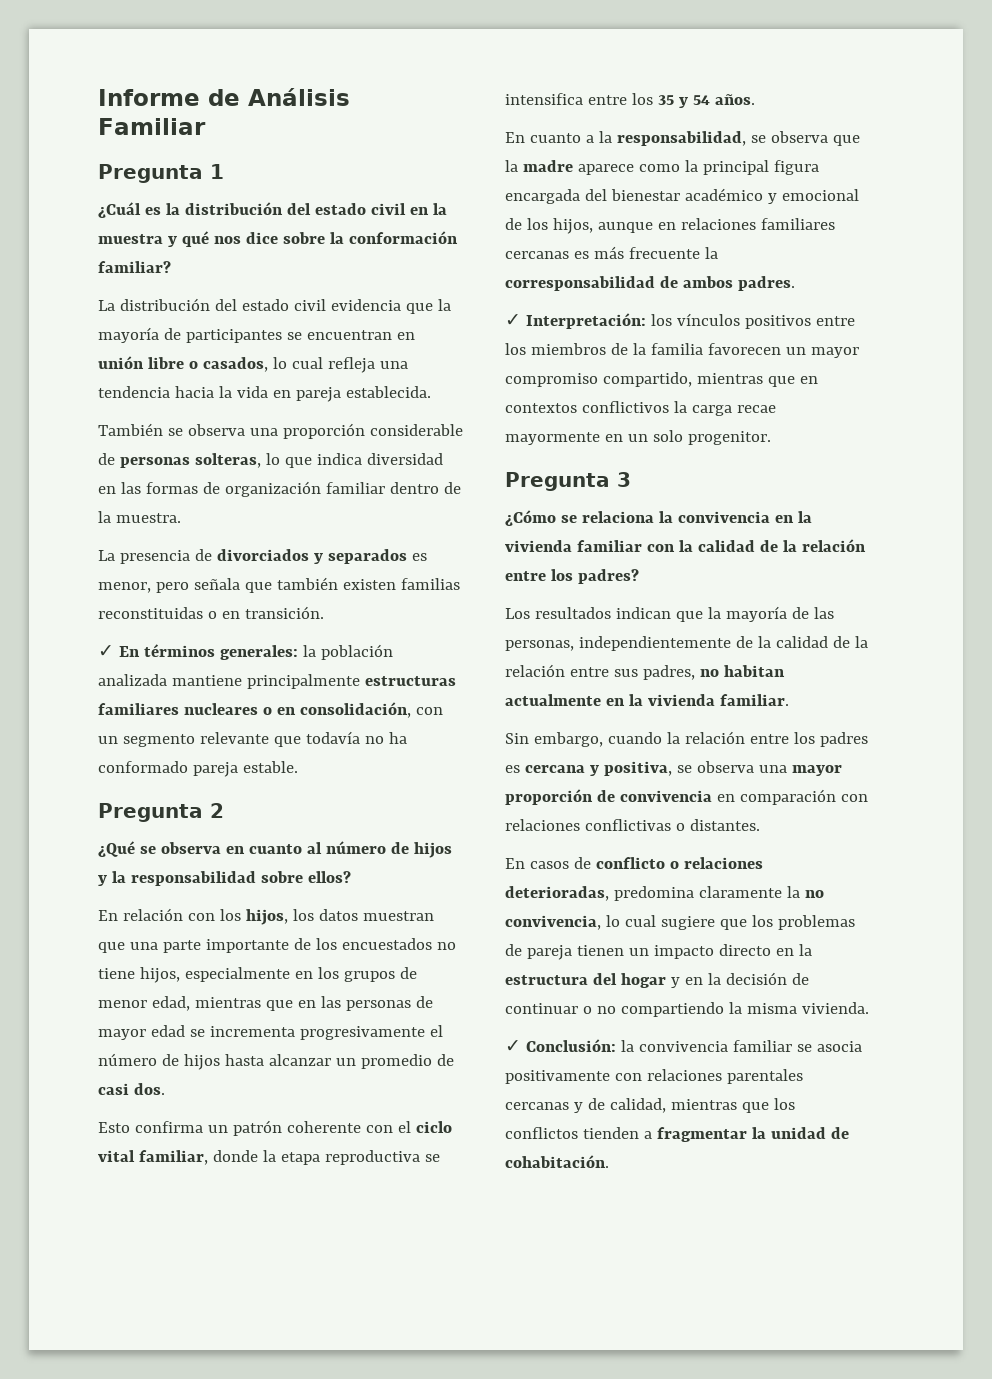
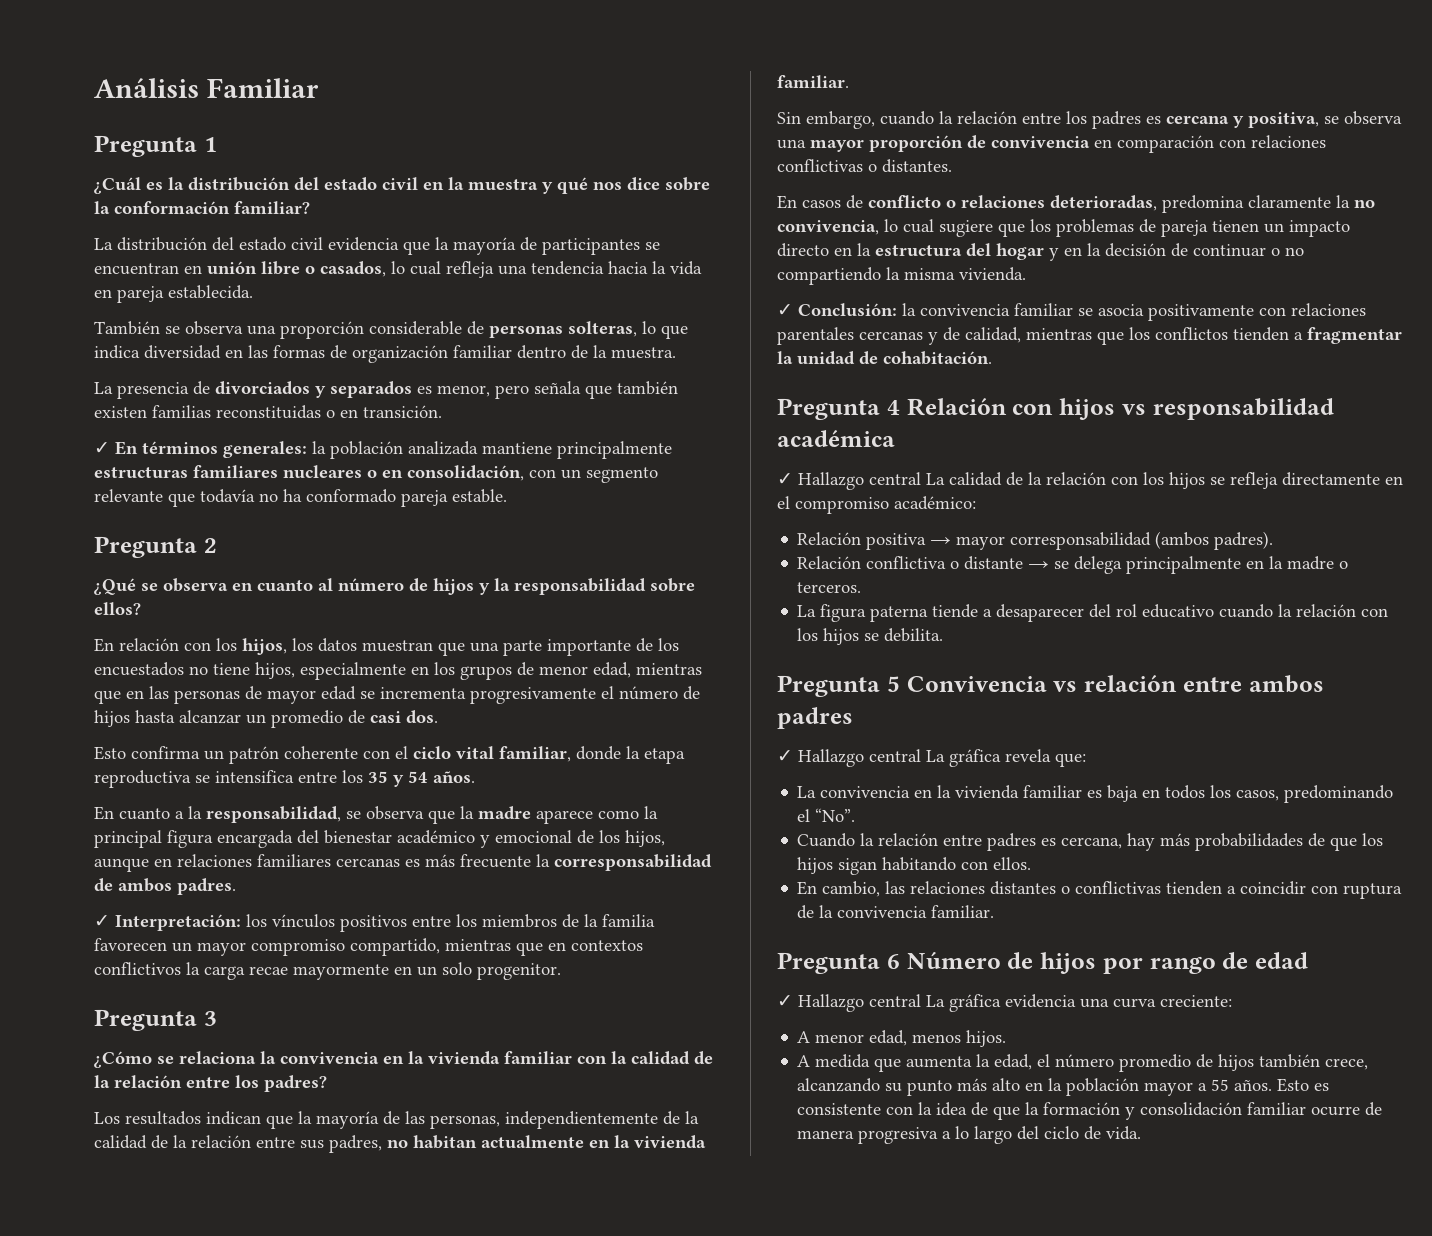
- Informe de Análisis Familiar
+ Análisis Familiar
+ Pregunta 4 Relación con hijos vs responsabilidad académica
+ ✓ Hallazgo central La calidad de la relación con los hijos se refleja directamente en el compromiso académico:
+ Relación positiva → mayor corresponsabilidad (ambos padres).
+ Relación conflictiva o distante → se delega principalmente en la madre o terceros.
+ La figura paterna tiende a desaparecer del rol educativo cuando la relación con los hijos se debilita.
+ Pregunta 5 Convivencia vs relación entre ambos padres
+ ✓ Hallazgo central La gráfica revela que:
+ La convivencia en la vivienda familiar es baja en todos los casos, predominando el “No”.
+ Cuando la relación entre padres es cercana, hay más probabilidades de que los hijos sigan habitando con ellos.
+ En cambio, las relaciones distantes o conflictivas tienden a coincidir con ruptura de la convivencia familiar.
+ Pregunta 6 Número de hijos por rango de edad
+ ✓ Hallazgo central La gráfica evidencia una curva creciente:
+ A menor edad, menos hijos.
+ A medida que aumenta la edad, el número promedio de hijos también crece, alcanzando su punto más alto en la población mayor a 55 años. Esto es consistente con la idea de que la formación y consolidación familiar ocurre de manera progresiva a lo largo del ciclo de vida.

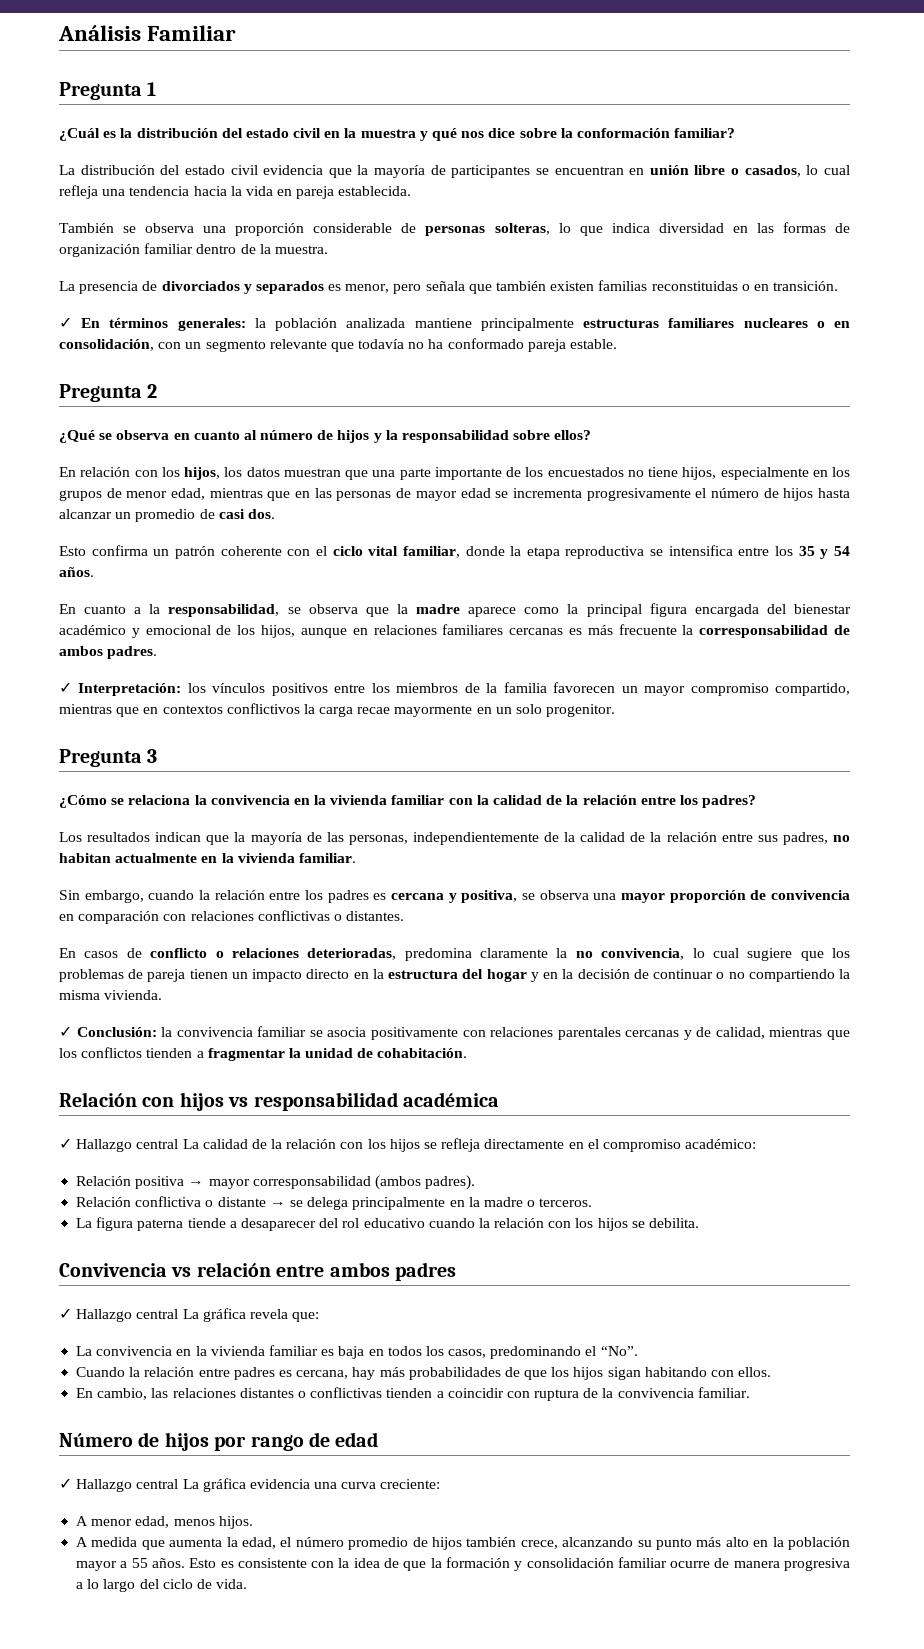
- Pregunta 4 Relación con hijos vs responsabilidad académica
+ Relación con hijos vs responsabilidad académica
- Pregunta 5 Convivencia vs relación entre ambos padres
+ Convivencia vs relación entre ambos padres
- Pregunta 6 Número de hijos por rango de edad
+ Número de hijos por rango de edad

